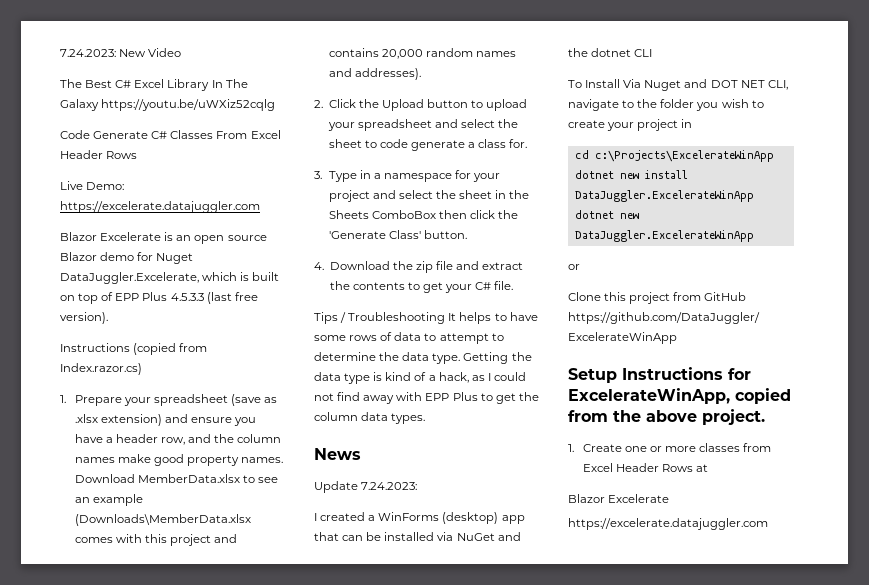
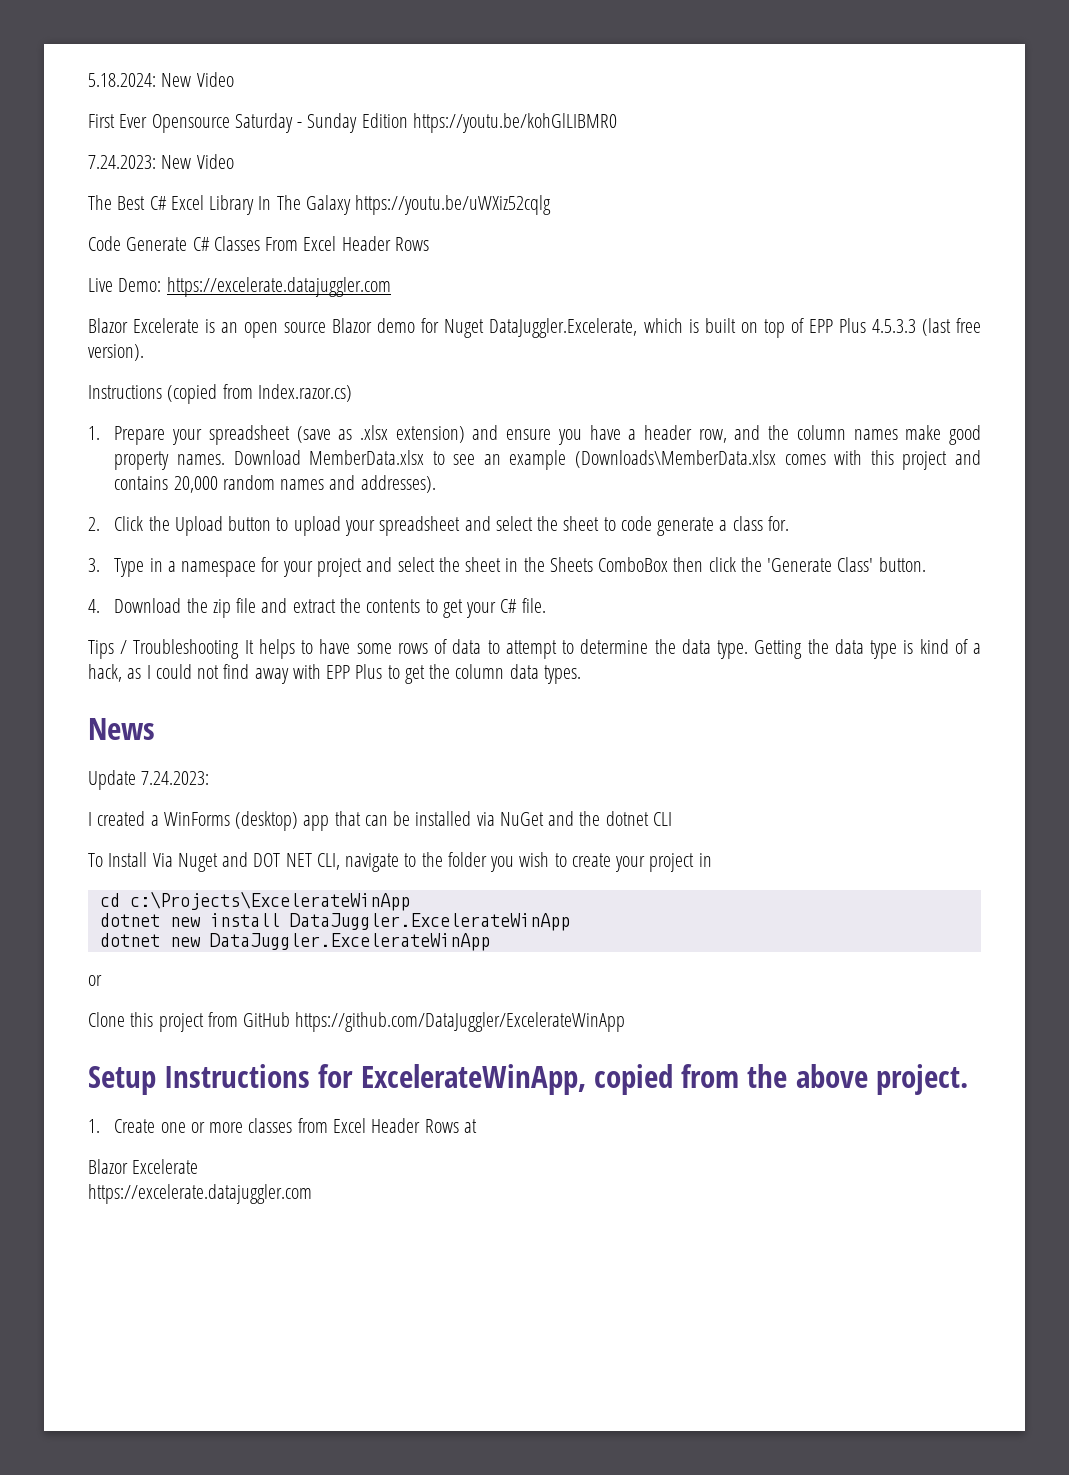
+ 5.18.2024: New Video
+ First Ever Opensource Saturday - Sunday Edition https://youtu.be/kohGlLIBMR0

